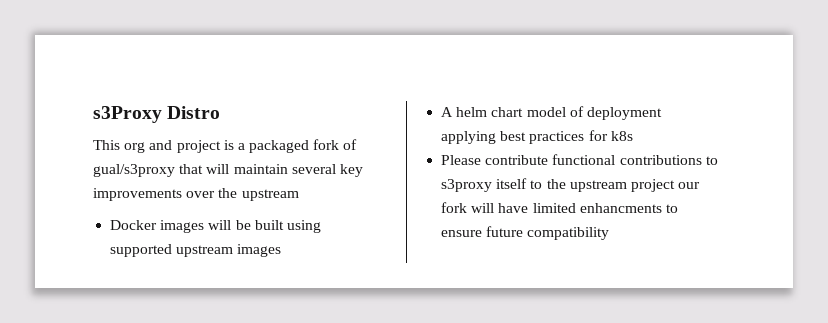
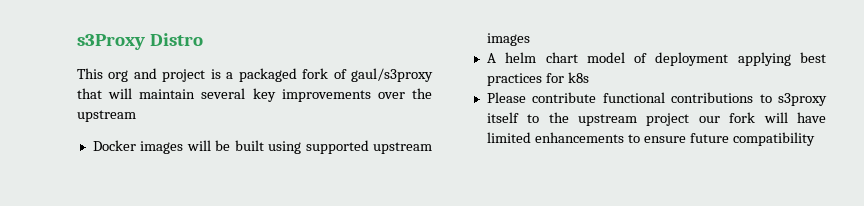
- This org and project is a packaged fork of gual/s3proxy that will maintain several key improvements over the upstream
+ This org and project is a packaged fork of gaul/s3proxy that will maintain several key improvements over the upstream
- Please contribute functional contributions to s3proxy itself to the upstream project our fork will have limited enhancments to ensure future compatibility
+ Please contribute functional contributions to s3proxy itself to the upstream project our fork will have limited enhancements to ensure future compatibility

